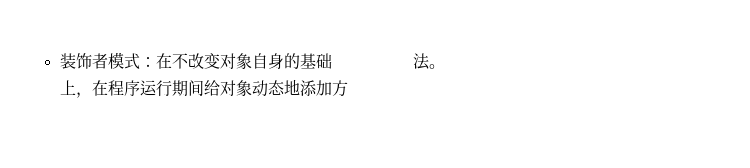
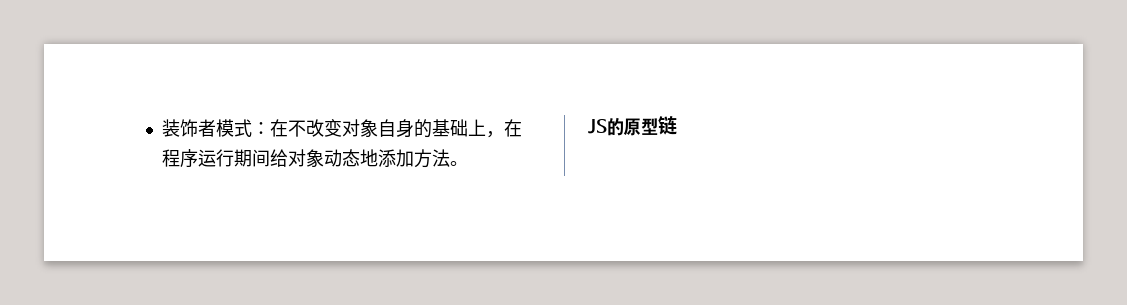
+ JS的原型链

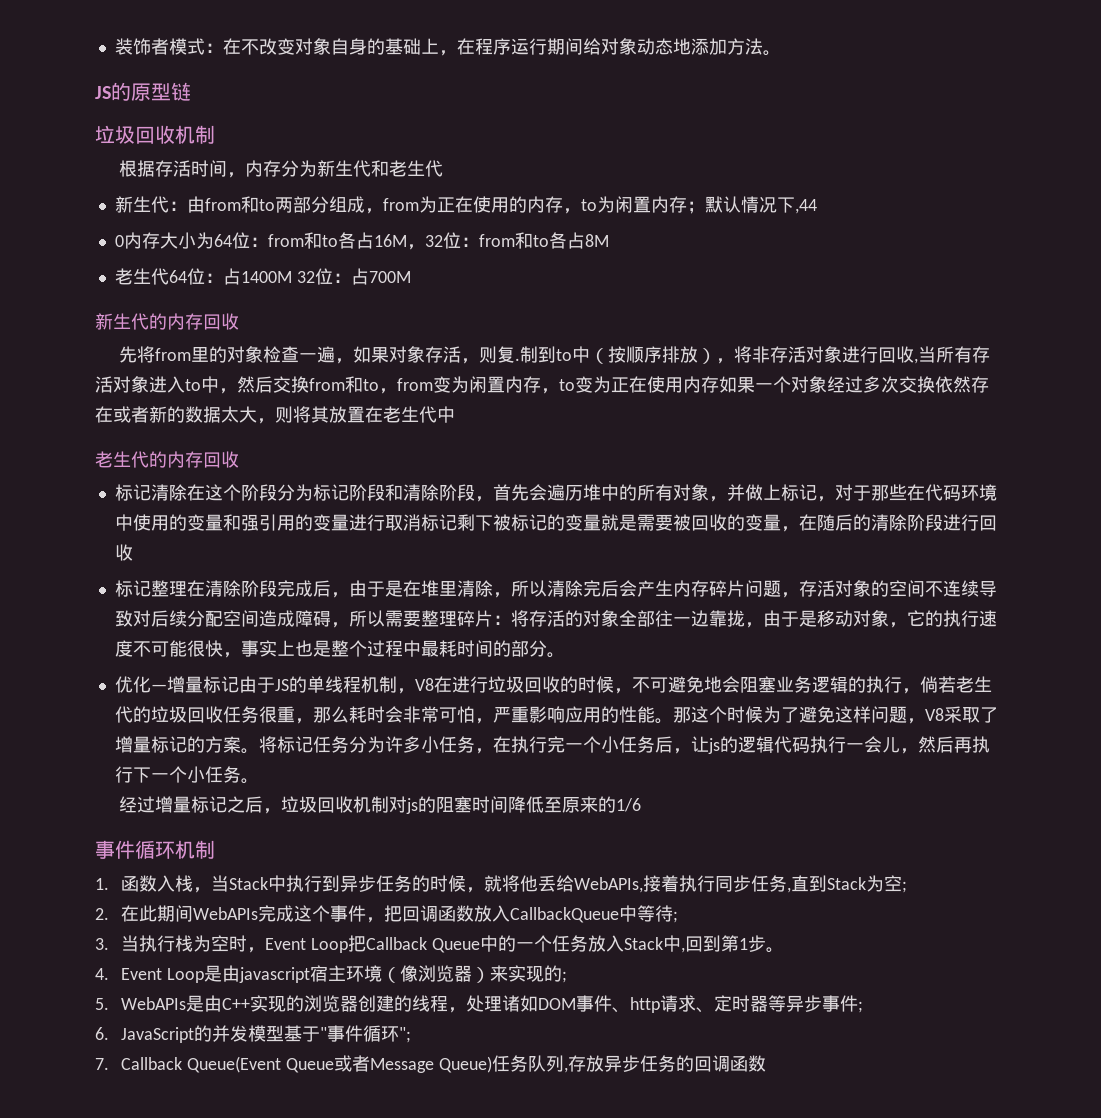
  JS的原型链
+ 垃圾回收机制
+ 根据存活时间，内存分为新生代和老生代
+ 新生代：由from和to两部分组成，from为正在使用的内存，to为闲置内存；默认情况下,44
+ 0内存大小为64位：from和to各占16M，32位：from和to各占8M
+ 老生代64位：占1400M 32位：占700M
+ 新生代的内存回收
+ 先将from里的对象检查一遍，如果对象存活，则复.制到to中（按顺序排放），将非存活对象进行回收,当所有存活对象进入to中，然后交换from和to，from变为闲置内存，to变为正在使用内存如果一个对象经过多次交换依然存在或者新的数据太大，则将其放置在老生代中
+ 老生代的内存回收
+ 标记清除在这个阶段分为标记阶段和清除阶段，首先会遍历堆中的所有对象，并做上标记，对于那些在代码环境中使用的变量和强引用的变量进行取消标记剩下被标记的变量就是需要被回收的变量，在随后的清除阶段进行回收
+ 标记整理在清除阶段完成后，由于是在堆里清除，所以清除完后会产生内存碎片问题，存活对象的空间不连续导致对后续分配空间造成障碍，所以需要整理碎片：将存活的对象全部往一边靠拢，由于是移动对象，它的执行速度不可能很快，事实上也是整个过程中最耗时间的部分。
+ 优化—增量标记由于JS的单线程机制，V8在进行垃圾回收的时候，不可避免地会阻塞业务逻辑的执行，倘若老生代的垃圾回收任务很重，那么耗时会非常可怕，严重影响应用的性能。那这个时候为了避免这样问题，V8采取了增量标记的方案。将标记任务分为许多小任务，在执行完一个小任务后，让js的逻辑代码执行一会儿，然后再执行下一个小任务。
+ 经过增量标记之后，垃圾回收机制对js的阻塞时间降低至原来的1/6
+ 事件循环机制
+ 1.函数入栈，当Stack中执行到异步任务的时候，就将他丢给WebAPIs,接着执行同步任务,直到Stack为空;
+ 2.在此期间WebAPIs完成这个事件，把回调函数放入CallbackQueue中等待;
+ 3.当执行栈为空时，Event Loop把Callback Queue中的一个任务放入Stack中,回到第1步。
+ 4. Event Loop是由javascript宿主环境（像浏览器）来实现的;
+ 5. WebAPIs是由C++实现的浏览器创建的线程，处理诸如DOM事件、http请求、定时器等异步事件;
+ 6. JavaScript的并发模型基于"事件循环";
+ 7. Callback Queue(Event Queue或者Message Queue)任务队列,存放异步任务的回调函数

